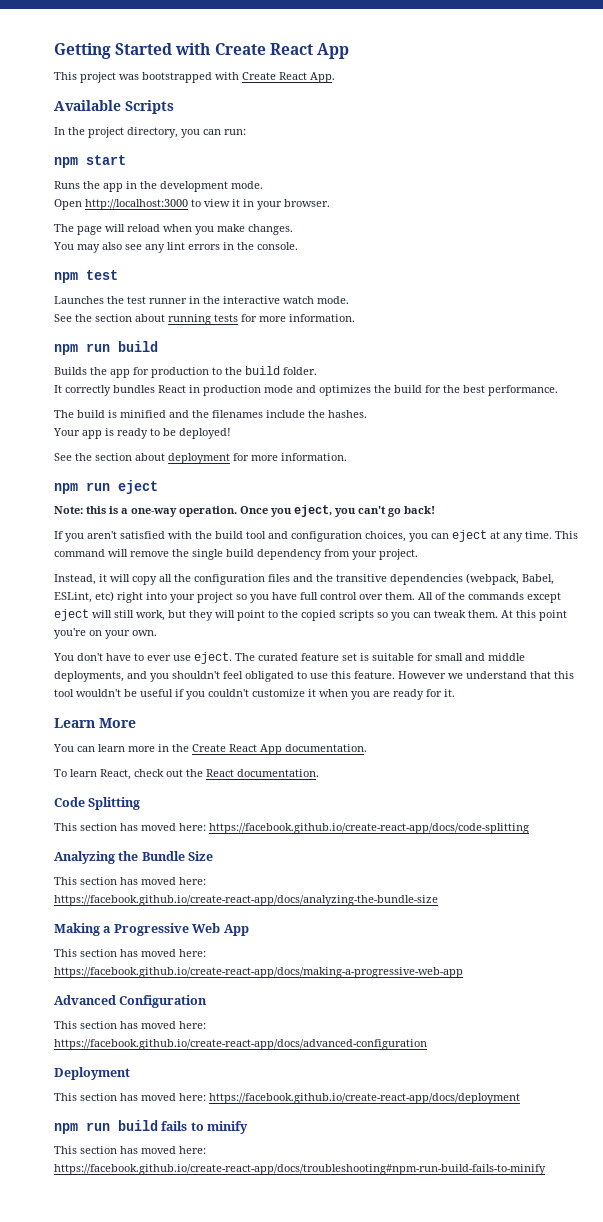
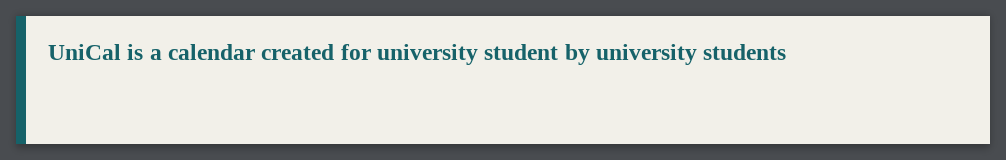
- Getting Started with Create React App
- This project was bootstrapped with Create React App.
- Available Scripts
- In the project directory, you can run:
- npm start
- Runs the app in the development mode.
- Open http://localhost:3000 to view it in your browser.
- The page will reload when you make changes.
- You may also see any lint errors in the console.
- npm test
- Launches the test runner in the interactive watch mode.
- See the section about running tests for more information.
- npm run build
- Builds the app for production to the build folder.
- It correctly bundles React in production mode and optimizes the build for the best performance.
- The build is minified and the filenames include the hashes.
- Your app is ready to be deployed!
- See the section about deployment for more information.
- npm run eject
- Note: this is a one-way operation. Once you eject, you can't go back!
- If you aren't satisfied with the build tool and configuration choices, you can eject at any time. This command will remove the single build dependency from your project.
- Instead, it will copy all the configuration files and the transitive dependencies (webpack, Babel, ESLint, etc) right into your project so you have full control over them. All of the commands except eject will still work, but they will point to the copied scripts so you can tweak them. At this point you're on your own.
- You don't have to ever use eject. The curated feature set is suitable for small and middle deployments, and you shouldn't feel obligated to use this feature. However we understand that this tool wouldn't be useful if you couldn't customize it when you are ready for it.
- Learn More
- You can learn more in the Create React App documentation.
- To learn React, check out the React documentation.
- Code Splitting
- This section has moved here: https://facebook.github.io/create-react-app/docs/code-splitting
- Analyzing the Bundle Size
- This section has moved here: https://facebook.github.io/create-react-app/docs/analyzing-the-bundle-size
- Making a Progressive Web App
- This section has moved here: https://facebook.github.io/create-react-app/docs/making-a-progressive-web-app
- Advanced Configuration
- This section has moved here: https://facebook.github.io/create-react-app/docs/advanced-configuration
- Deployment
- This section has moved here: https://facebook.github.io/create-react-app/docs/deployment
- npm run build fails to minify
- This section has moved here: https://facebook.github.io/create-react-app/docs/troubleshooting#npm-run-build-fails-to-minify
+ UniCal is a calendar created for university student by university students

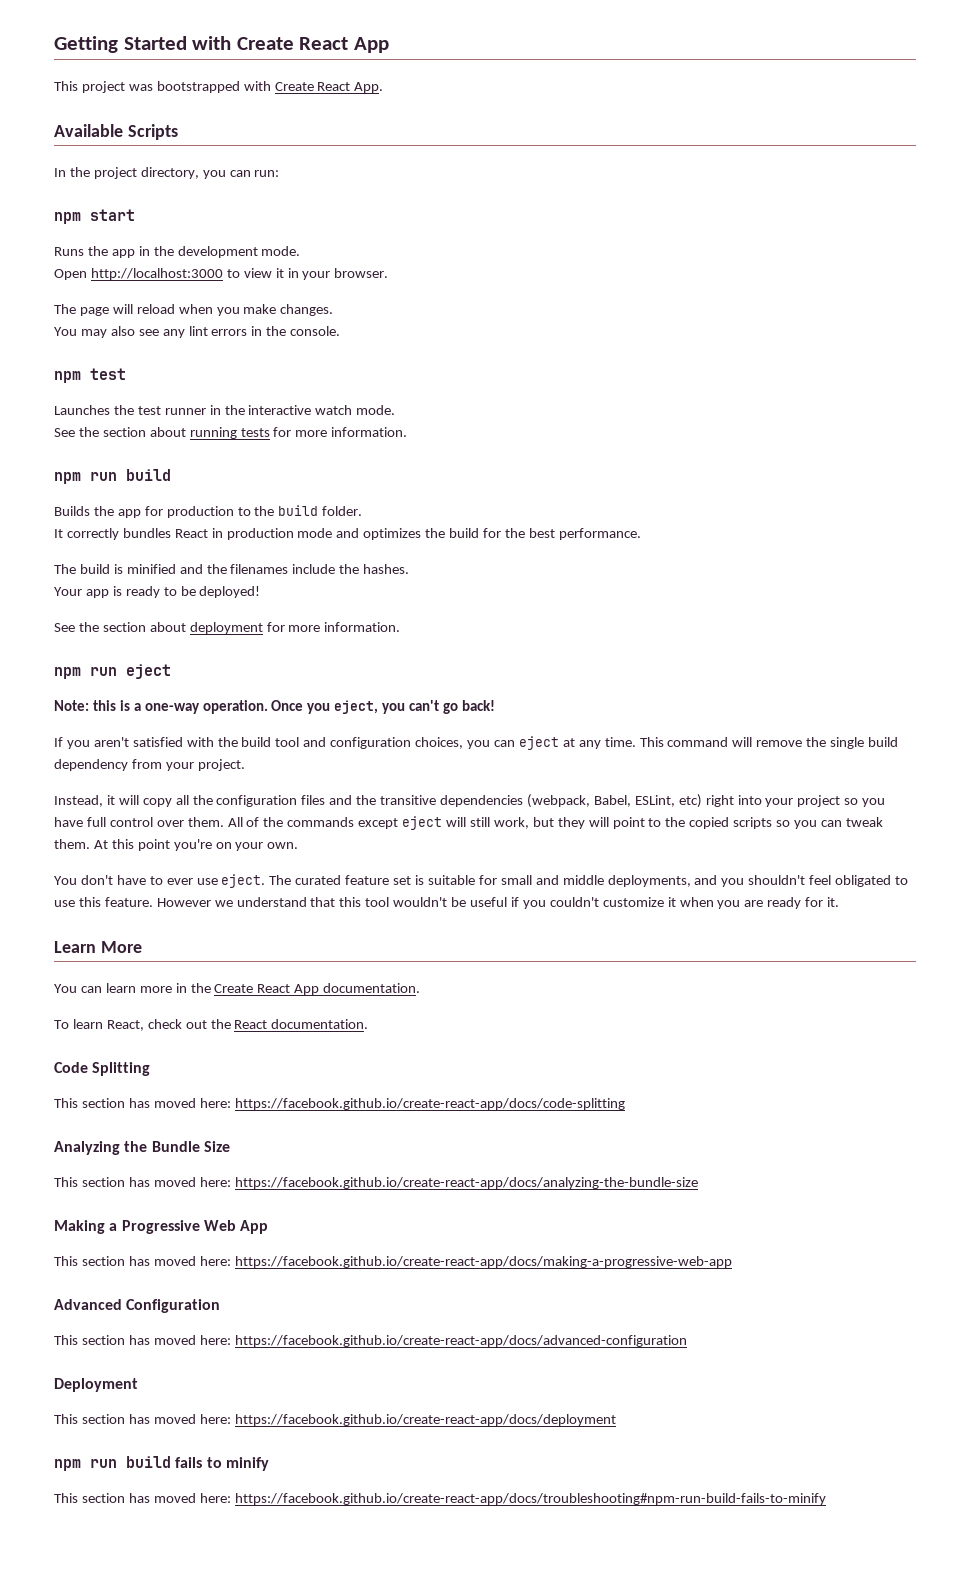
- UniCal is a calendar created for university student by university students
+ Getting Started with Create React App
+ This project was bootstrapped with Create React App.
+ Available Scripts
+ In the project directory, you can run:
+ npm start
+ Runs the app in the development mode.
+ Open http://localhost:3000 to view it in your browser.
+ The page will reload when you make changes.
+ You may also see any lint errors in the console.
+ npm test
+ Launches the test runner in the interactive watch mode.
+ See the section about running tests for more information.
+ npm run build
+ Builds the app for production to the build folder.
+ It correctly bundles React in production mode and optimizes the build for the best performance.
+ The build is minified and the filenames include the hashes.
+ Your app is ready to be deployed!
+ See the section about deployment for more information.
+ npm run eject
+ Note: this is a one-way operation. Once you eject, you can't go back!
+ If you aren't satisfied with the build tool and configuration choices, you can eject at any time. This command will remove the single build dependency from your project.
+ Instead, it will copy all the configuration files and the transitive dependencies (webpack, Babel, ESLint, etc) right into your project so you have full control over them. All of the commands except eject will still work, but they will point to the copied scripts so you can tweak them. At this point you're on your own.
+ You don't have to ever use eject. The curated feature set is suitable for small and middle deployments, and you shouldn't feel obligated to use this feature. However we understand that this tool wouldn't be useful if you couldn't customize it when you are ready for it.
+ Learn More
+ You can learn more in the Create React App documentation.
+ To learn React, check out the React documentation.
+ Code Splitting
+ This section has moved here: https://facebook.github.io/create-react-app/docs/code-splitting
+ Analyzing the Bundle Size
+ This section has moved here: https://facebook.github.io/create-react-app/docs/analyzing-the-bundle-size
+ Making a Progressive Web App
+ This section has moved here: https://facebook.github.io/create-react-app/docs/making-a-progressive-web-app
+ Advanced Configuration
+ This section has moved here: https://facebook.github.io/create-react-app/docs/advanced-configuration
+ Deployment
+ This section has moved here: https://facebook.github.io/create-react-app/docs/deployment
+ npm run build fails to minify
+ This section has moved here: https://facebook.github.io/create-react-app/docs/troubleshooting#npm-run-build-fails-to-minify

